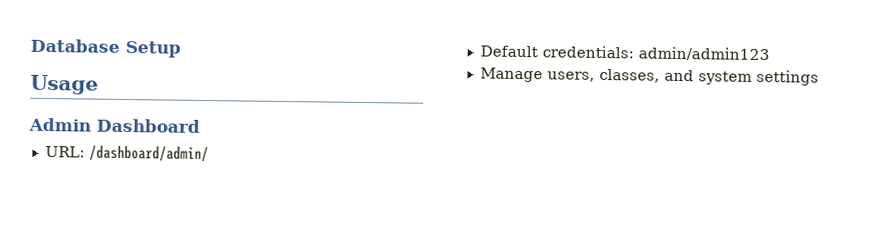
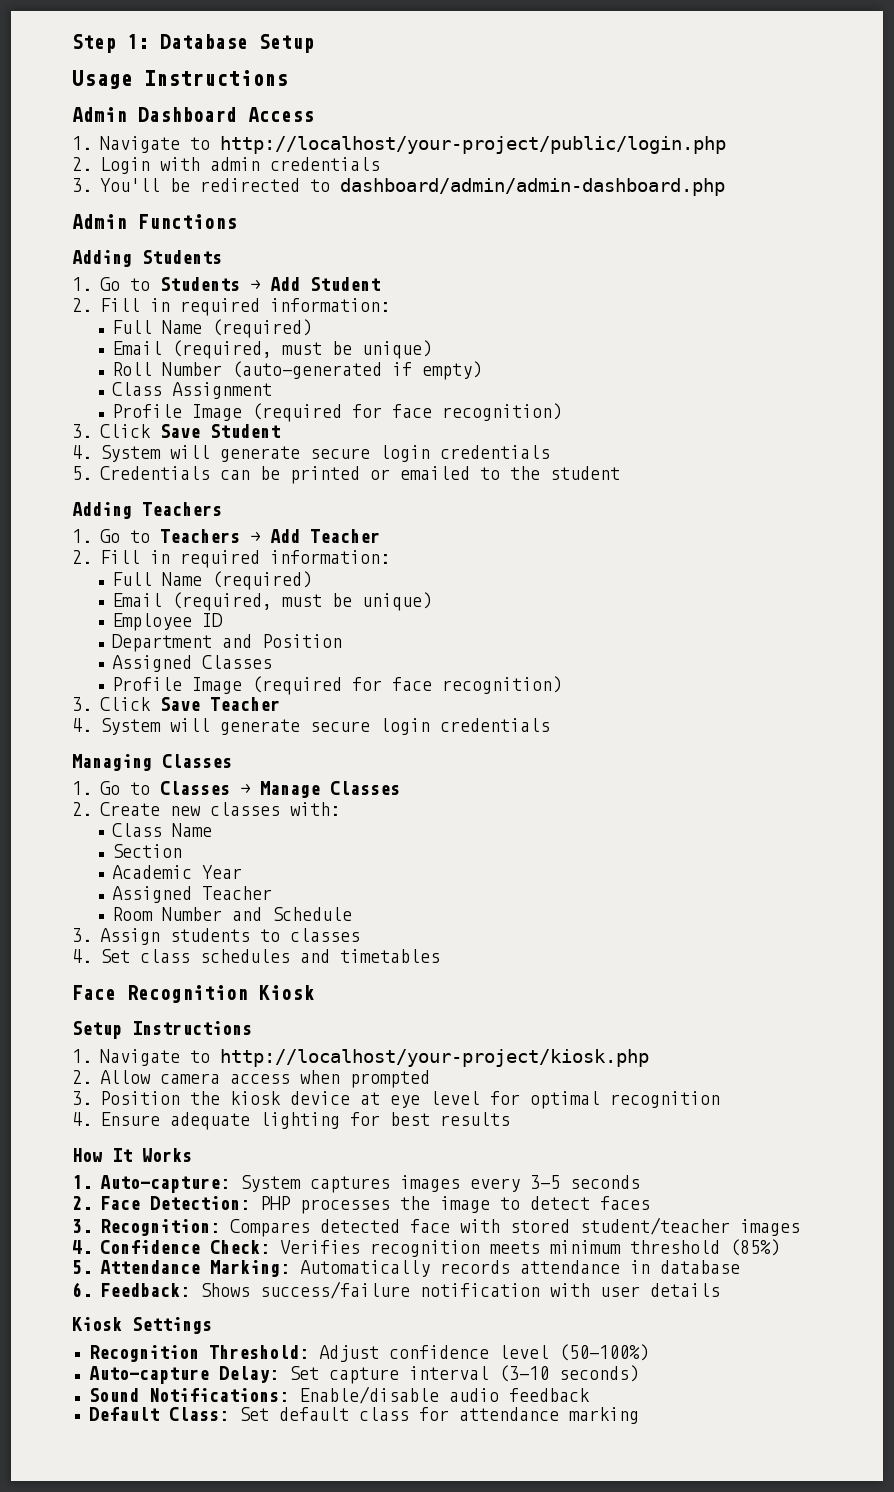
- Database Setup
+ Step 1: Database Setup
- Usage
+ Usage Instructions
- Admin Dashboard
- URL: /dashboard/admin/
- Default credentials: admin/admin123
- Manage users, classes, and system settings
+ Admin Dashboard Access
+ 1. Navigate to http://localhost/your-project/public/login.php
+ 2. Login with admin credentials
+ 3. You'll be redirected to dashboard/admin/admin-dashboard.php
+ Admin Functions
+ Adding Students
+ 1. Go to Students → Add Student
+ 2. Fill in required information:
+ Full Name (required)
+ Email (required, must be unique)
+ Roll Number (auto-generated if empty)
+ Class Assignment
+ Profile Image (required for face recognition)
+ 3. Click Save Student
+ 4. System will generate secure login credentials
+ 5. Credentials can be printed or emailed to the student
+ Adding Teachers
+ 1. Go to Teachers → Add Teacher
+ 2. Fill in required information:
+ Full Name (required)
+ Email (required, must be unique)
+ Employee ID
+ Department and Position
+ Assigned Classes
+ Profile Image (required for face recognition)
+ 3. Click Save Teacher
+ 4. System will generate secure login credentials
+ Managing Classes
+ 1. Go to Classes → Manage Classes
+ 2. Create new classes with:
+ Class Name
+ Section
+ Academic Year
+ Assigned Teacher
+ Room Number and Schedule
+ 3. Assign students to classes
+ 4. Set class schedules and timetables
+ Face Recognition Kiosk
+ Setup Instructions
+ 1. Navigate to http://localhost/your-project/kiosk.php
+ 2. Allow camera access when prompted
+ 3. Position the kiosk device at eye level for optimal recognition
+ 4. Ensure adequate lighting for best results
+ How It Works
+ 1. Auto-capture: System captures images every 3-5 seconds
+ 2. Face Detection: PHP processes the image to detect faces
+ 3. Recognition: Compares detected face with stored student/teacher images
+ 4. Confidence Check: Verifies recognition meets minimum threshold (85%)
+ 5. Attendance Marking: Automatically records attendance in database
+ 6. Feedback: Shows success/failure notification with user details
+ Kiosk Settings
+ Recognition Threshold: Adjust confidence level (50-100%)
+ Auto-capture Delay: Set capture interval (3-10 seconds)
+ Sound Notifications: Enable/disable audio feedback
+ Default Class: Set default class for attendance marking

